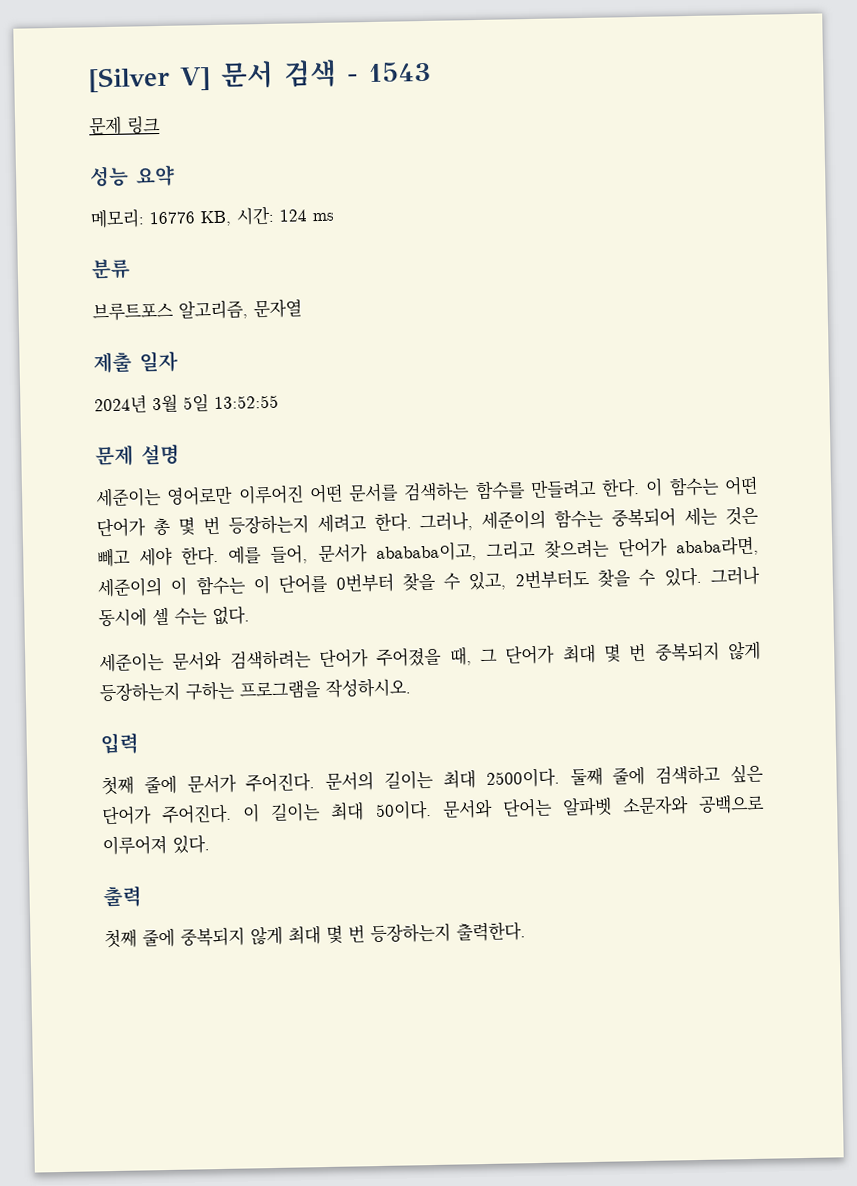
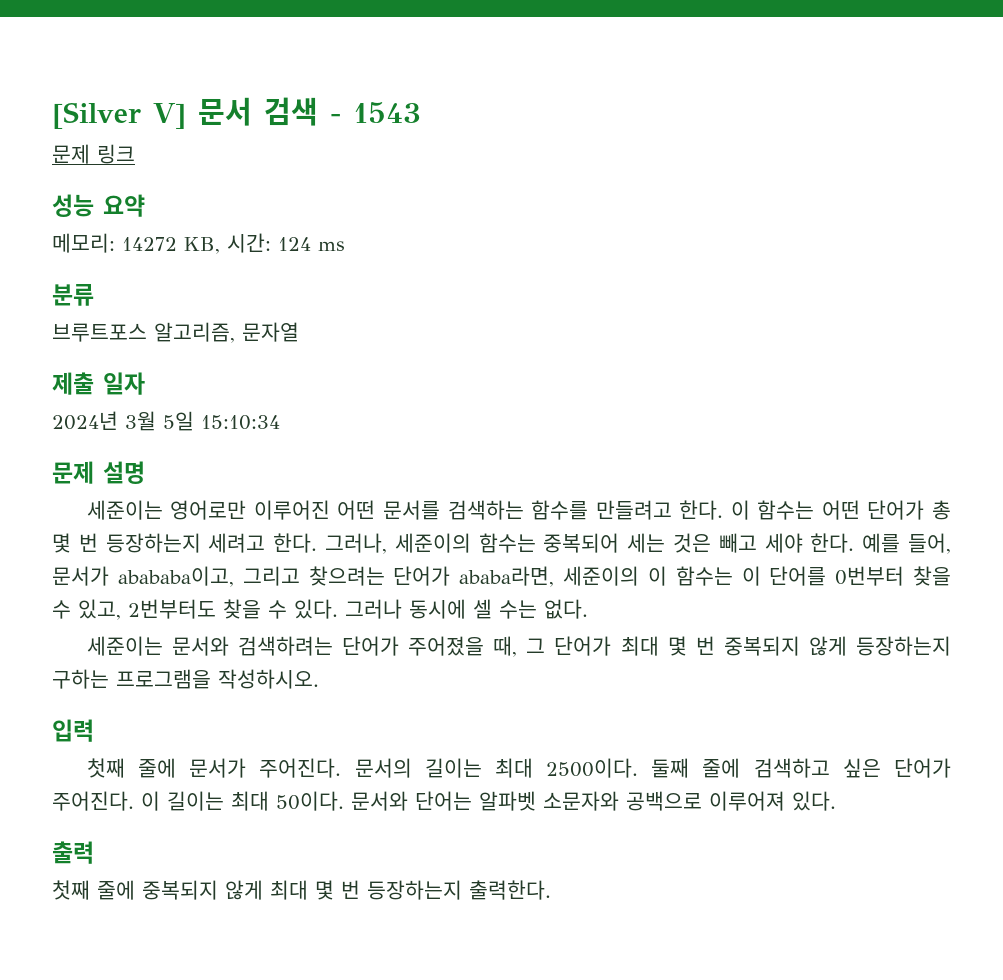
- 메모리: 16776 KB, 시간: 124 ms
+ 메모리: 14272 KB, 시간: 124 ms
- 2024년 3월 5일 13:52:55
+ 2024년 3월 5일 15:10:34

